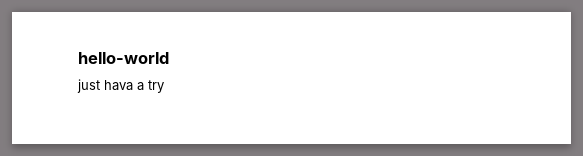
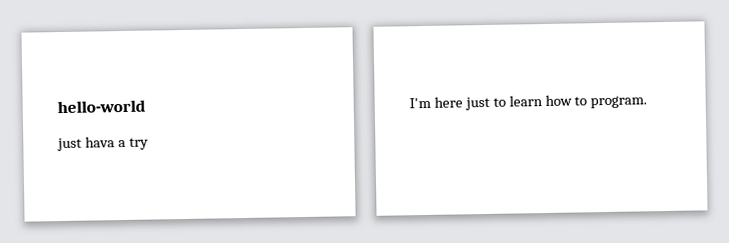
+ I'm here just to learn how to program.

